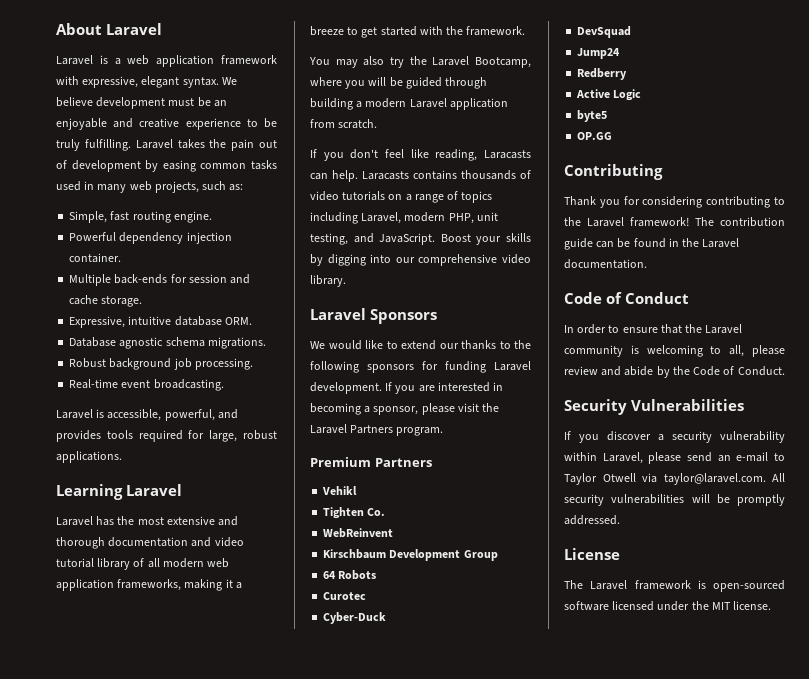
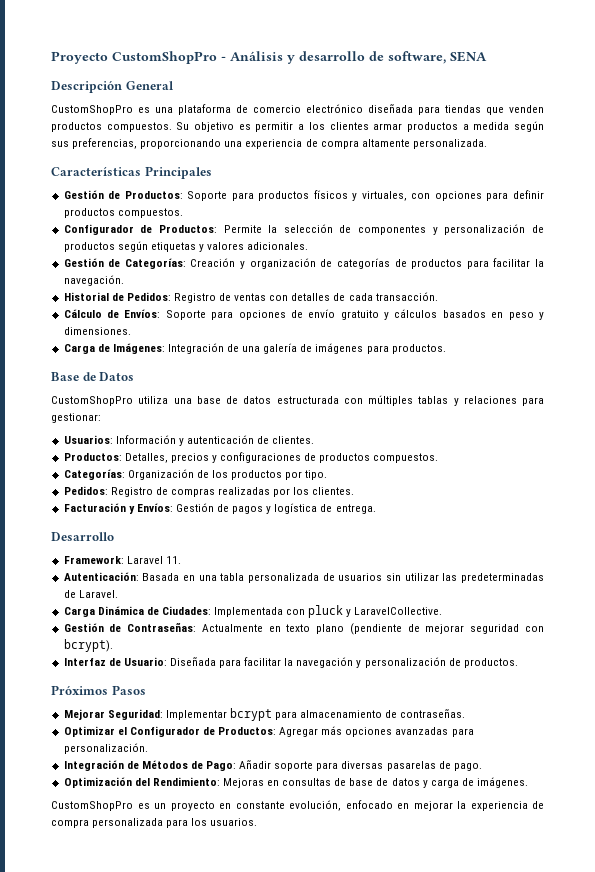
- About Laravel
- Laravel is a web application framework with expressive, elegant syntax. We believe development must be an enjoyable and creative experience to be truly fulfilling. Laravel takes the pain out of development by easing common tasks used in many web projects, such as:
- Simple, fast routing engine.
- Powerful dependency injection container.
- Multiple back-ends for session and cache storage.
- Expressive, intuitive database ORM.
- Database agnostic schema migrations.
- Robust background job processing.
- Real-time event broadcasting.
- Laravel is accessible, powerful, and provides tools required for large, robust applications.
- Learning Laravel
- Laravel has the most extensive and thorough documentation and video tutorial library of all modern web application frameworks, making it a breeze to get started with the framework.
- You may also try the Laravel Bootcamp, where you will be guided through building a modern Laravel application from scratch.
- If you don't feel like reading, Laracasts can help. Laracasts contains thousands of video tutorials on a range of topics including Laravel, modern PHP, unit testing, and JavaScript. Boost your skills by digging into our comprehensive video library.
- Laravel Sponsors
- We would like to extend our thanks to the following sponsors for funding Laravel development. If you are interested in becoming a sponsor, please visit the Laravel Partners program.
- Premium Partners
- Vehikl
- Tighten Co.
- WebReinvent
- Kirschbaum Development Group
- 64 Robots
- Curotec
- Cyber-Duck
- DevSquad
- Jump24
- Redberry
- Active Logic
- byte5
- OP.GG
- Contributing
- Thank you for considering contributing to the Laravel framework! The contribution guide can be found in the Laravel documentation.
- Code of Conduct
- In order to ensure that the Laravel community is welcoming to all, please review and abide by the Code of Conduct.
- Security Vulnerabilities
- If you discover a security vulnerability within Laravel, please send an e-mail to Taylor Otwell via taylor@laravel.com. All security vulnerabilities will be promptly addressed.
- License
- The Laravel framework is open-sourced software licensed under the MIT license.
+ Proyecto CustomShopPro - Análisis y desarrollo de software, SENA
+ Descripción General
+ CustomShopPro es una plataforma de comercio electrónico diseñada para tiendas que venden productos compuestos. Su objetivo es permitir a los clientes armar productos a medida según sus preferencias, proporcionando una experiencia de compra altamente personalizada.
+ Características Principales
+ Gestión de Productos: Soporte para productos físicos y virtuales, con opciones para definir productos compuestos.
+ Configurador de Productos: Permite la selección de componentes y personalización de productos según etiquetas y valores adicionales.
+ Gestión de Categorías: Creación y organización de categorías de productos para facilitar la navegación.
+ Historial de Pedidos: Registro de ventas con detalles de cada transacción.
+ Cálculo de Envíos: Soporte para opciones de envío gratuito y cálculos basados en peso y dimensiones.
+ Carga de Imágenes: Integración de una galería de imágenes para productos.
+ Base de Datos
+ CustomShopPro utiliza una base de datos estructurada con múltiples tablas y relaciones para gestionar:
+ Usuarios: Información y autenticación de clientes.
+ Productos: Detalles, precios y configuraciones de productos compuestos.
+ Categorías: Organización de los productos por tipo.
+ Pedidos: Registro de compras realizadas por los clientes.
+ Facturación y Envíos: Gestión de pagos y logística de entrega.
+ Desarrollo
+ Framework: Laravel 11.
+ Autenticación: Basada en una tabla personalizada de usuarios sin utilizar las predeterminadas de Laravel.
+ Carga Dinámica de Ciudades: Implementada con pluck y LaravelCollective.
+ Gestión de Contraseñas: Actualmente en texto plano (pendiente de mejorar seguridad con bcrypt).
+ Interfaz de Usuario: Diseñada para facilitar la navegación y personalización de productos.
+ Próximos Pasos
+ Mejorar Seguridad: Implementar bcrypt para almacenamiento de contraseñas.
+ Optimizar el Configurador de Productos: Agregar más opciones avanzadas para personalización.
+ Integración de Métodos de Pago: Añadir soporte para diversas pasarelas de pago.
+ Optimización del Rendimiento: Mejoras en consultas de base de datos y carga de imágenes.
+ CustomShopPro es un proyecto en constante evolución, enfocado en mejorar la experiencia de compra personalizada para los usuarios.

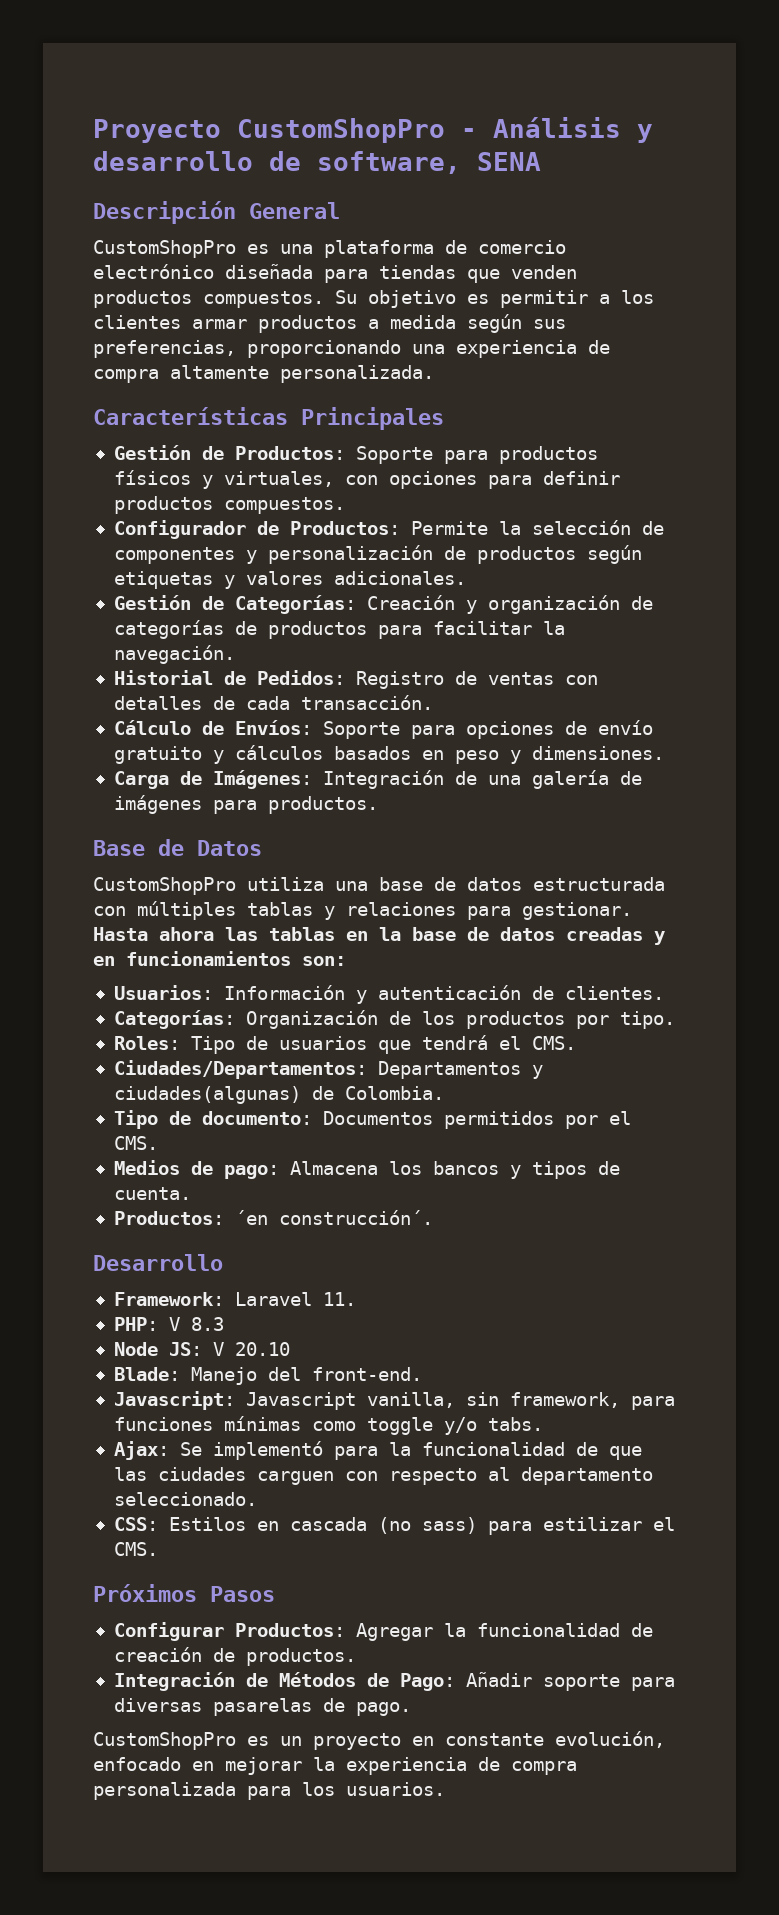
- CustomShopPro utiliza una base de datos estructurada con múltiples tablas y relaciones para gestionar:
+ CustomShopPro utiliza una base de datos estructurada con múltiples tablas y relaciones para gestionar. Hasta ahora las tablas en la base de datos creadas y en funcionamientos son:
- Productos: Detalles, precios y configuraciones de productos compuestos.
- Pedidos: Registro de compras realizadas por los clientes.
- Facturación y Envíos: Gestión de pagos y logística de entrega.
+ Roles: Tipo de usuarios que tendrá el CMS.
+ Ciudades/Departamentos: Departamentos y ciudades(algunas) de Colombia.
+ Tipo de documento: Documentos permitidos por el CMS.
+ Medios de pago: Almacena los bancos y tipos de cuenta.
+ Productos: ´en construcción´.
  Desarrollo
  Framework: Laravel 11.
- Autenticación: Basada en una tabla personalizada de usuarios sin utilizar las predeterminadas de Laravel.
- Carga Dinámica de Ciudades: Implementada con pluck y LaravelCollective.
- Gestión de Contraseñas: Actualmente en texto plano (pendiente de mejorar seguridad con bcrypt).
- Interfaz de Usuario: Diseñada para facilitar la navegación y personalización de productos.
+ PHP: V 8.3
+ Node JS: V 20.10
+ Blade: Manejo del front-end.
+ Javascript: Javascript vanilla, sin framework, para funciones mínimas como toggle y/o tabs.
+ Ajax: Se implementó para la funcionalidad de que las ciudades carguen con respecto al departamento seleccionado.
+ CSS: Estilos en cascada (no sass) para estilizar el CMS.
  Próximos Pasos
- Mejorar Seguridad: Implementar bcrypt para almacenamiento de contraseñas.
- Optimizar el Configurador de Productos: Agregar más opciones avanzadas para personalización.
+ Configurar Productos: Agregar la funcionalidad de creación de productos.
- Optimización del Rendimiento: Mejoras en consultas de base de datos y carga de imágenes.

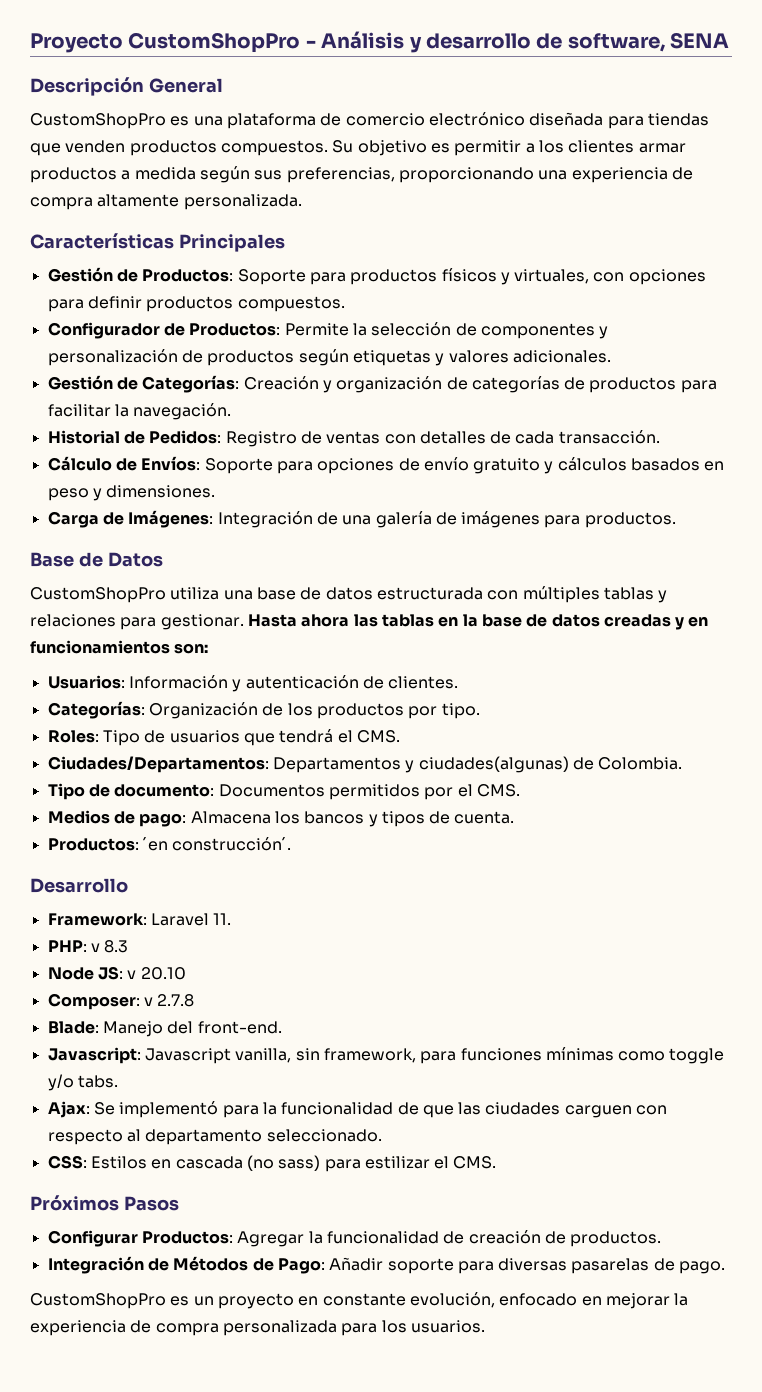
- PHP: V 8.3
+ PHP: v 8.3
- Node JS: V 20.10
+ Node JS: v 20.10
+ Composer: v 2.7.8

